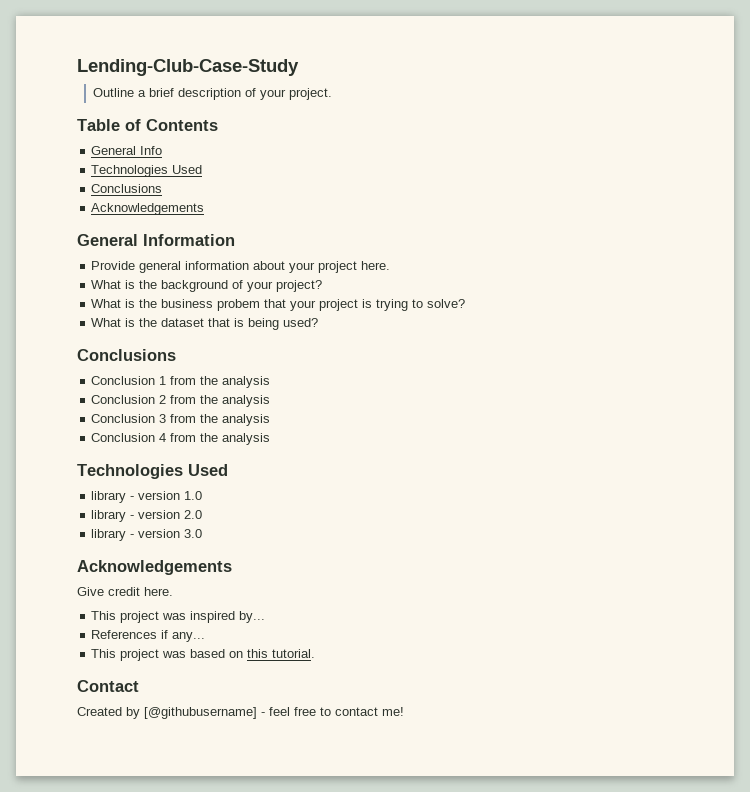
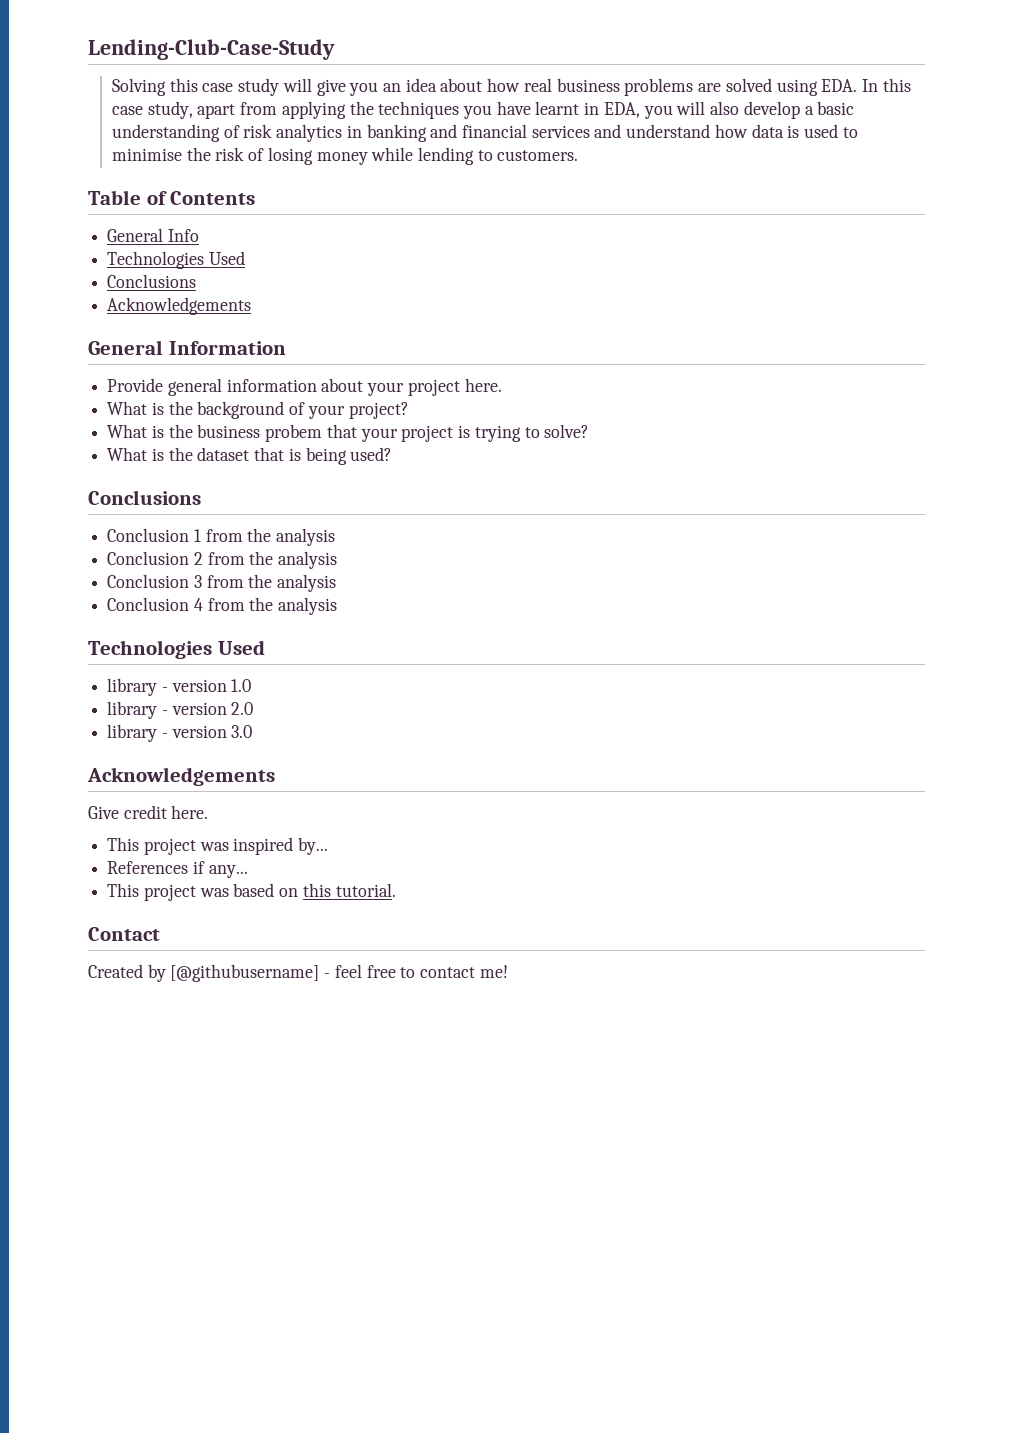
- Outline a brief description of your project.
+ Solving this case study will give you an idea about how real business problems are solved using EDA. In this case study, apart from applying the techniques you have learnt in EDA, you will also develop a basic understanding of risk analytics in banking and financial services and understand how data is used to minimise the risk of losing money while lending to customers.

